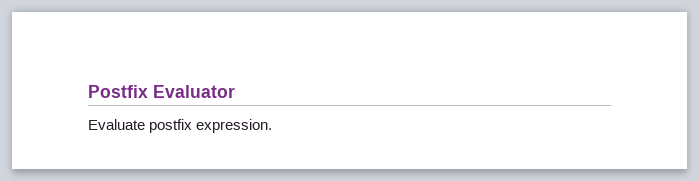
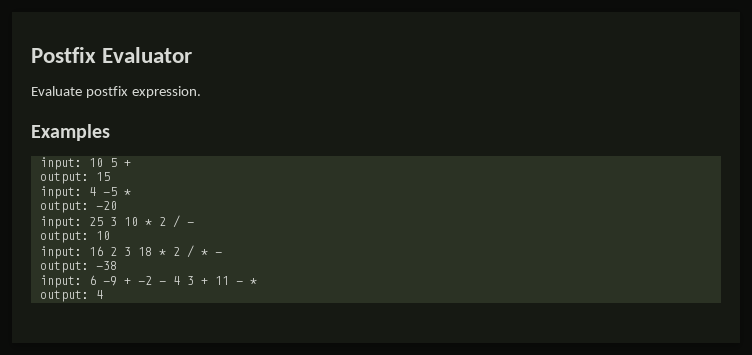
+ Examples
+ input: 10 5 +
+ output: 15
+ input: 4 -5 *
+ output: -20
+ input: 25 3 10 * 2 / -
+ output: 10
+ input: 16 2 3 18 * 2 / * -
+ output: -38
+ input: 6 -9 + -2 - 4 3 + 11 - *
+ output: 4

